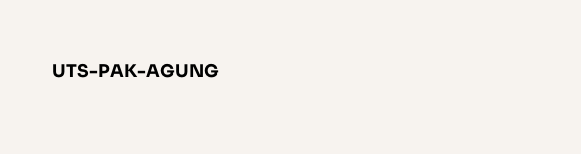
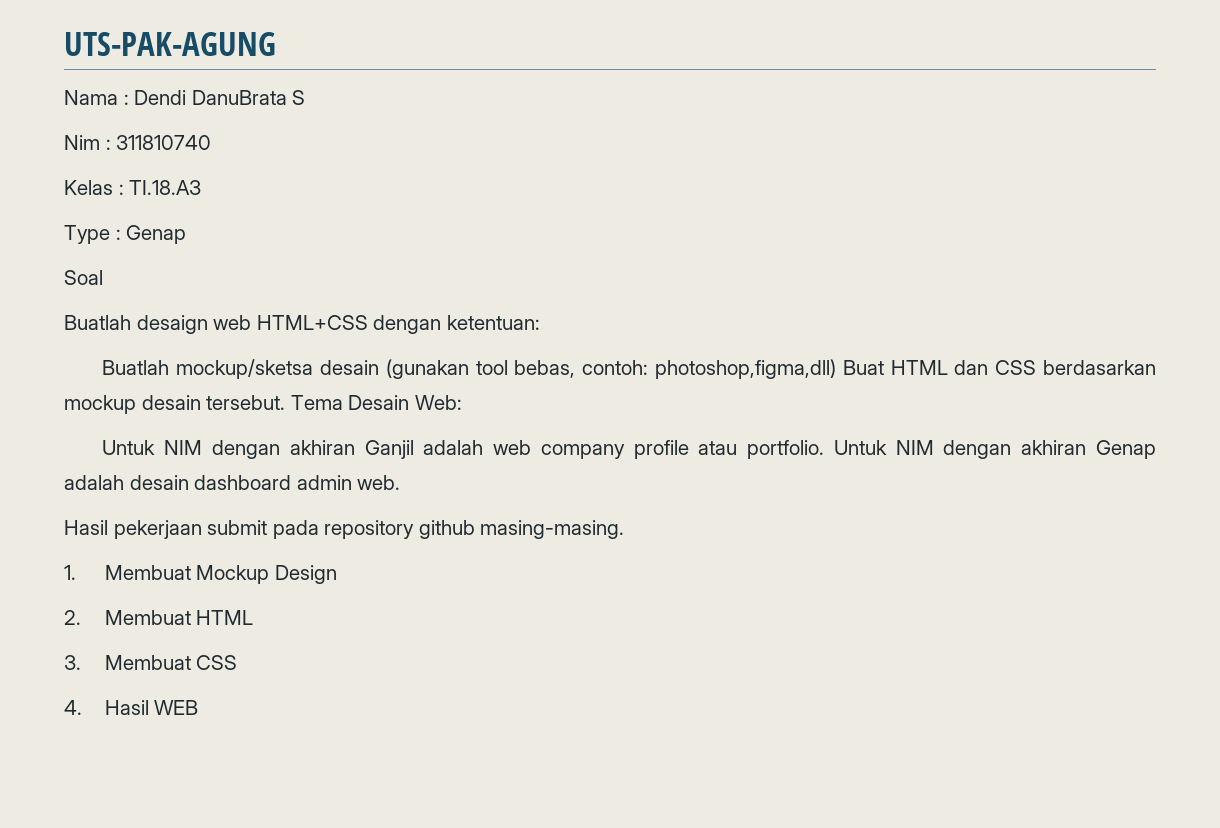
+ Nama : Dendi DanuBrata S
+ Nim : 311810740
+ Kelas : TI.18.A3
+ Type : Genap
+ Soal
+ Buatlah desaign web HTML+CSS dengan ketentuan:
+ Buatlah mockup/sketsa desain (gunakan tool bebas, contoh: photoshop,figma,dll) Buat HTML dan CSS berdasarkan mockup desain tersebut. Tema Desain Web:
+ Untuk NIM dengan akhiran Ganjil adalah web company profile atau portfolio. Untuk NIM dengan akhiran Genap adalah desain dashboard admin web.
+ Hasil pekerjaan submit pada repository github masing-masing.
+ 1. Membuat Mockup Design
+ 2. Membuat HTML
+ 3. Membuat CSS
+ 4. Hasil WEB

